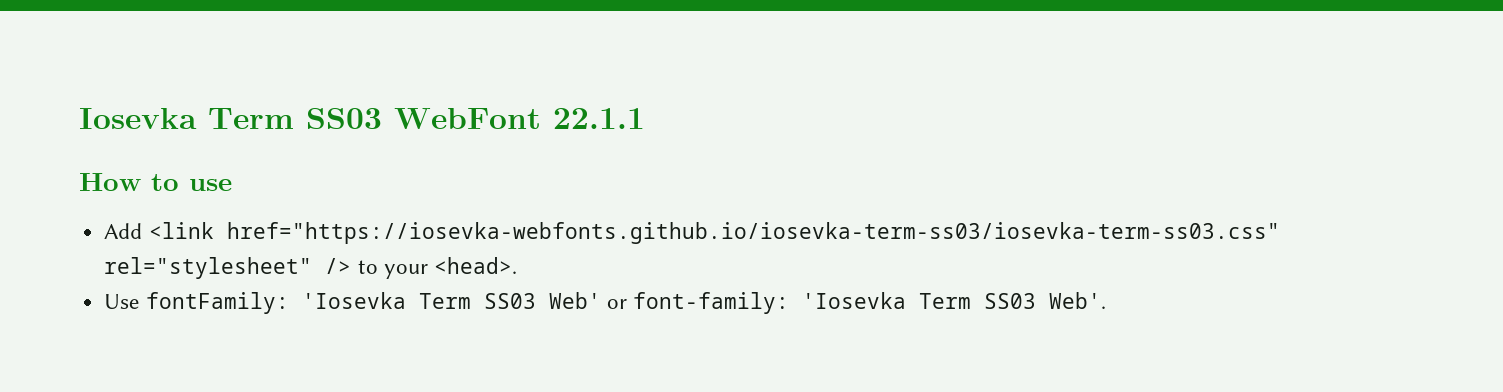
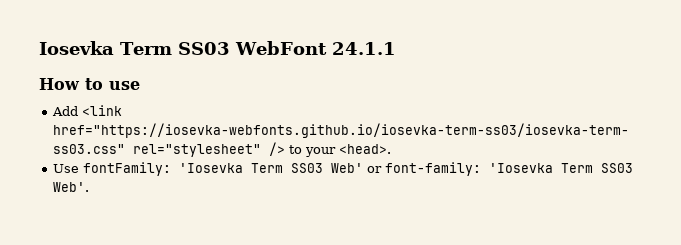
- Iosevka Term SS03 WebFont 22.1.1
+ Iosevka Term SS03 WebFont 24.1.1

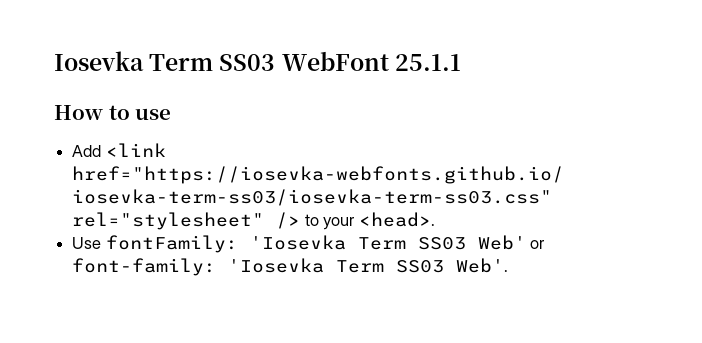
- Iosevka Term SS03 WebFont 24.1.1
+ Iosevka Term SS03 WebFont 25.1.1

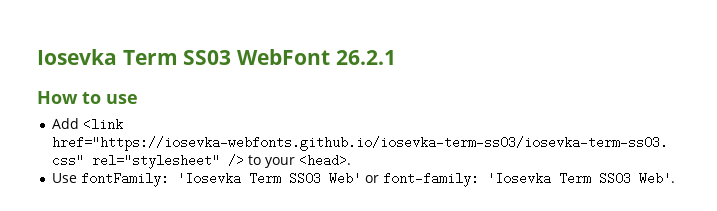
- Iosevka Term SS03 WebFont 25.1.1
+ Iosevka Term SS03 WebFont 26.2.1

